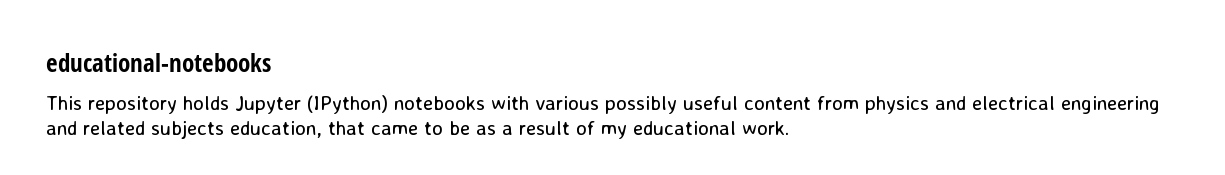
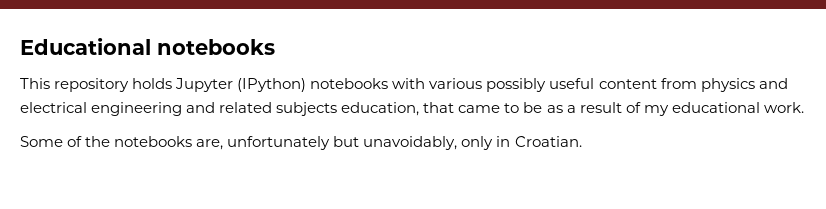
- educational-notebooks
+ Educational notebooks
+ Some of the notebooks are, unfortunately but unavoidably, only in Croatian.

